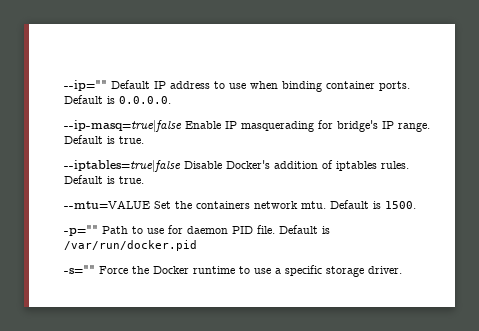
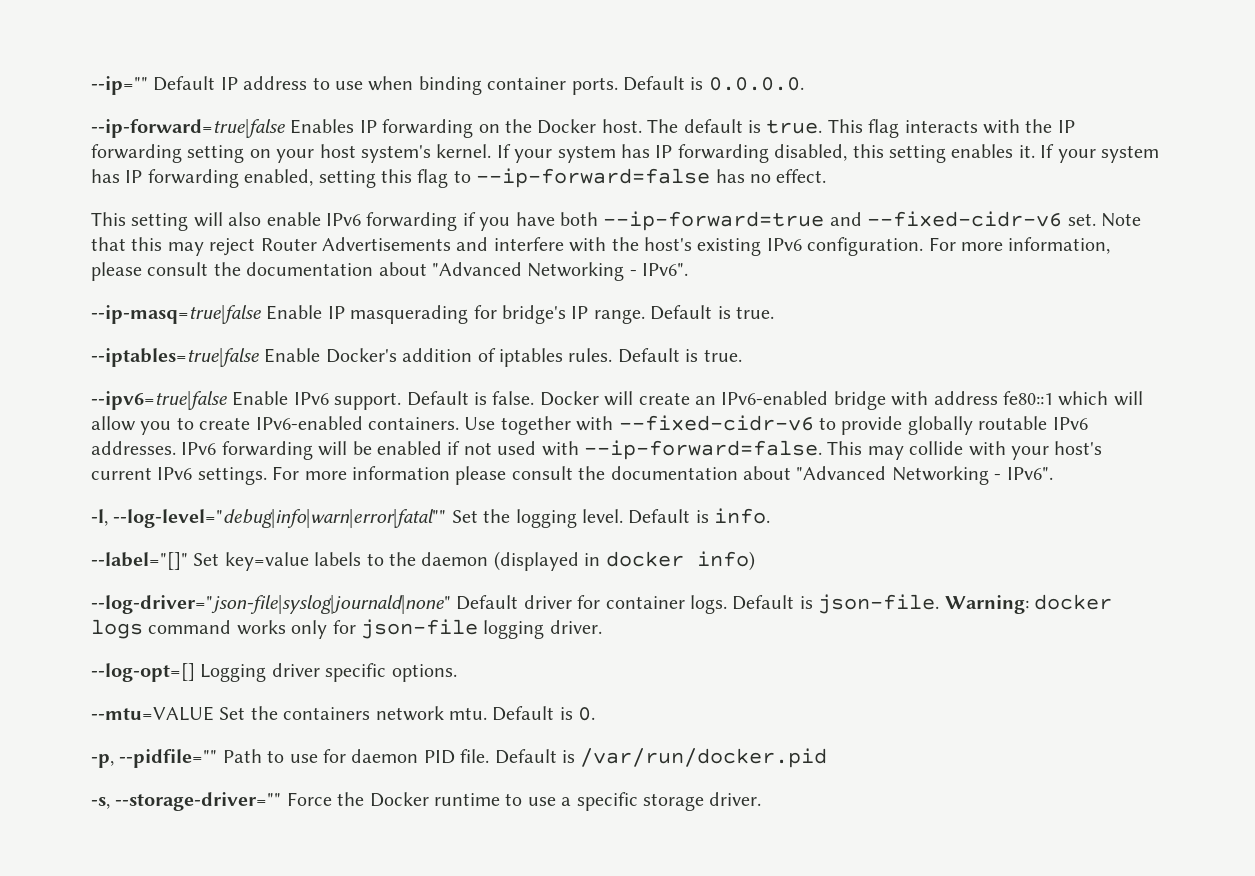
+ --ip-forward=true|false Enables IP forwarding on the Docker host. The default is true. This flag interacts with the IP forwarding setting on your host system's kernel. If your system has IP forwarding disabled, this setting enables it. If your system has IP forwarding enabled, setting this flag to --ip-forward=false has no effect.
+ This setting will also enable IPv6 forwarding if you have both --ip-forward=true and --fixed-cidr-v6 set. Note that this may reject Router Advertisements and interfere with the host's existing IPv6 configuration. For more information, please consult the documentation about "Advanced Networking - IPv6".
- --iptables=true|false Disable Docker's addition of iptables rules.
+ --iptables=true|false Enable Docker's addition of iptables rules.
+ --ipv6=true|false Enable IPv6 support. Default is false. Docker will create an IPv6-enabled bridge with address fe80::1 which will allow you to create IPv6-enabled containers. Use together with --fixed-cidr-v6 to provide globally routable IPv6 addresses. IPv6 forwarding will be enabled if not used with --ip-forward=false. This may collide with your host's current IPv6 settings. For more information please consult the documentation about "Advanced Networking - IPv6".
+ -l, --log-level="debug|info|warn|error|fatal"" Set the logging level. Default is info.
+ --label="[]" Set key=value labels to the daemon (displayed in docker info)
+ --log-driver="json-file|syslog|journald|none" Default driver for container logs. Default is json-file. Warning: docker logs command works only for json-file logging driver.
+ --log-opt=[] Logging driver specific options.
- Default is 1500.
- -p="" Path to use for daemon PID file.
+ Default is 0.
+ -p, --pidfile="" Path to use for daemon PID file.
- -s="" Force the Docker runtime to use a specific storage driver.
+ -s, --storage-driver="" Force the Docker runtime to use a specific storage driver.

